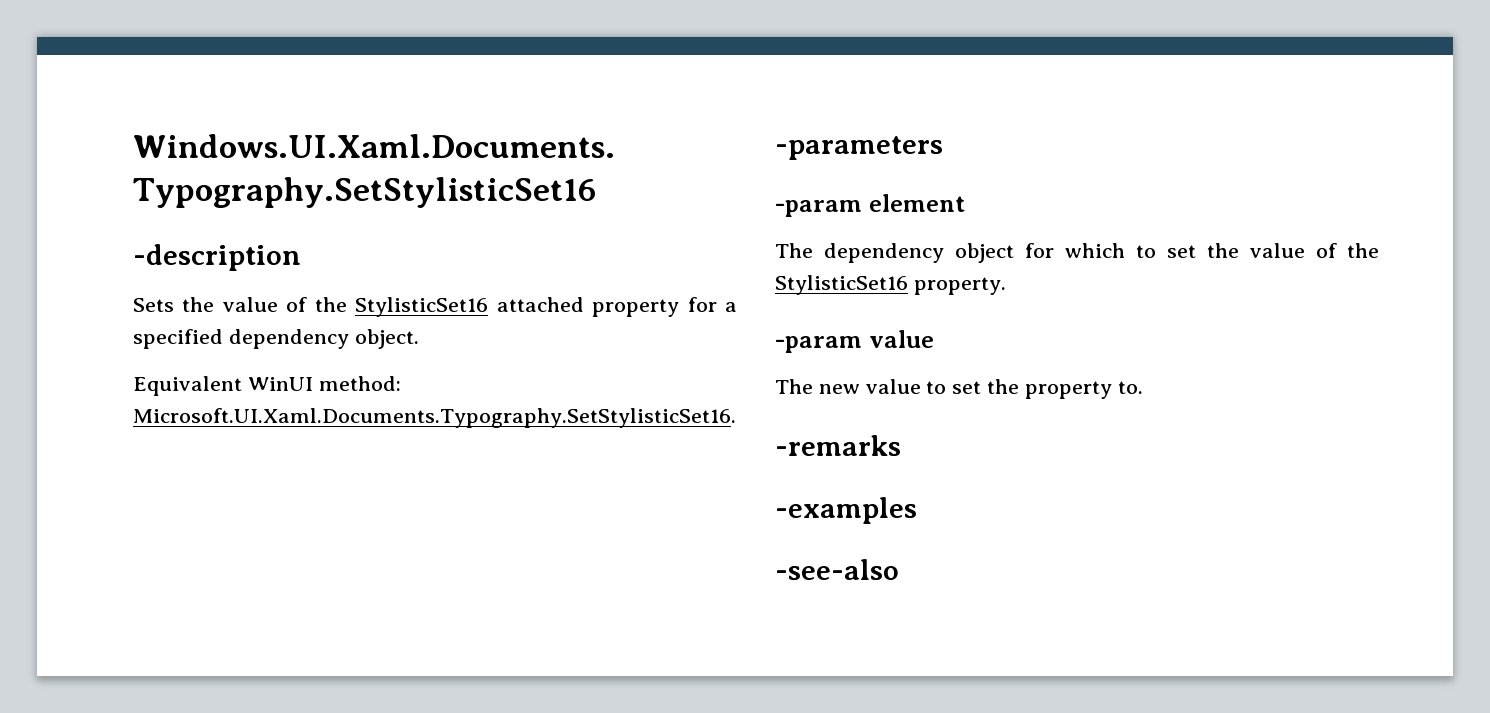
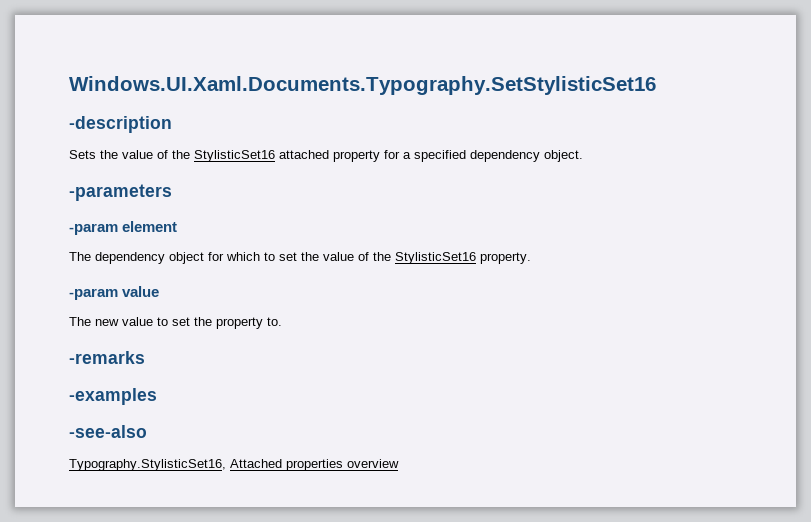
- Equivalent WinUI method: Microsoft.UI.Xaml.Documents.Typography.SetStylisticSet16.
+ Typography.StylisticSet16, Attached properties overview

